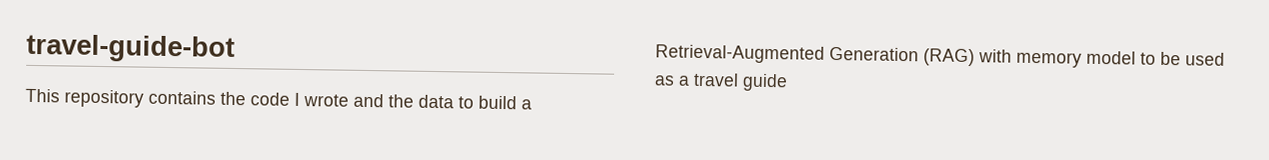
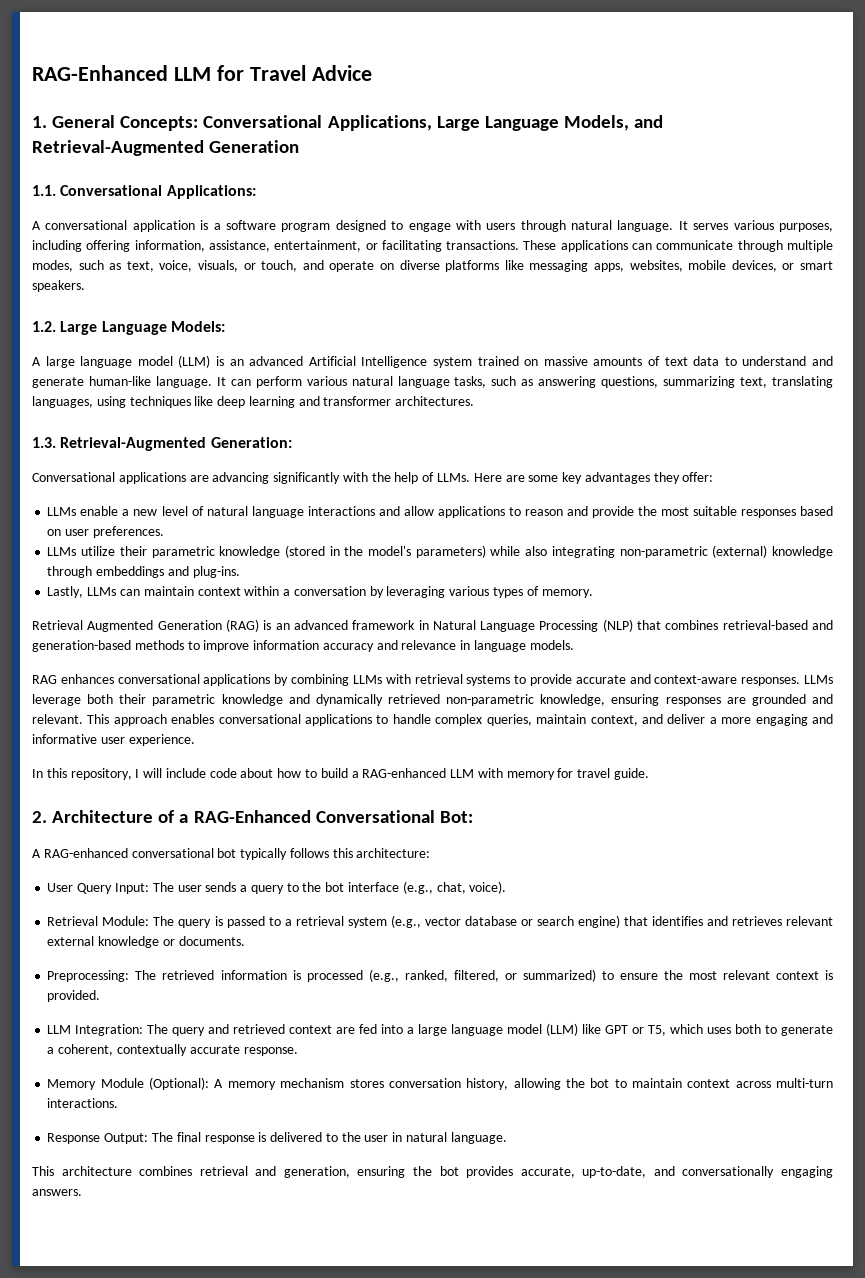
- travel-guide-bot
- This repository contains the code I wrote and the data to build a Retrieval-Augmented Generation (RAG) with memory model to be used as a travel guide
+ RAG-Enhanced LLM for Travel Advice
+ 1. General Concepts: Conversational Applications, Large Language Models, and Retrieval-Augmented Generation
+ 1.1. Conversational Applications:
+ A conversational application is a software program designed to engage with users through natural language. It serves various purposes, including offering information, assistance, entertainment, or facilitating transactions. These applications can communicate through multiple modes, such as text, voice, visuals, or touch, and operate on diverse platforms like messaging apps, websites, mobile devices, or smart speakers.
+ 1.2. Large Language Models:
+ A large language model (LLM) is an advanced Artificial Intelligence system trained on massive amounts of text data to understand and generate human-like language. It can perform various natural language tasks, such as answering questions, summarizing text, translating languages, using techniques like deep learning and transformer architectures.
+ 1.3. Retrieval-Augmented Generation:
+ Conversational applications are advancing significantly with the help of LLMs. Here are some key advantages they offer:
+ LLMs enable a new level of natural language interactions and allow applications to reason and provide the most suitable responses based on user preferences.
+ LLMs utilize their parametric knowledge (stored in the model's parameters) while also integrating non-parametric (external) knowledge through embeddings and plug-ins.
+ Lastly, LLMs can maintain context within a conversation by leveraging various types of memory.
+ Retrieval Augmented Generation (RAG) is an advanced framework in Natural Language Processing (NLP) that combines retrieval-based and generation-based methods to improve information accuracy and relevance in language models.
+ RAG enhances conversational applications by combining LLMs with retrieval systems to provide accurate and context-aware responses. LLMs leverage both their parametric knowledge and dynamically retrieved non-parametric knowledge, ensuring responses are grounded and relevant. This approach enables conversational applications to handle complex queries, maintain context, and deliver a more engaging and informative user experience.
+ In this repository, I will include code about how to build a RAG-enhanced LLM with memory for travel guide.
+ 2. Architecture of a RAG-Enhanced Conversational Bot:
+ A RAG-enhanced conversational bot typically follows this architecture:
+ User Query Input: The user sends a query to the bot interface (e.g., chat, voice).
+ Retrieval Module: The query is passed to a retrieval system (e.g., vector database or search engine) that identifies and retrieves relevant external knowledge or documents.
+ Preprocessing: The retrieved information is processed (e.g., ranked, filtered, or summarized) to ensure the most relevant context is provided.
+ LLM Integration: The query and retrieved context are fed into a large language model (LLM) like GPT or T5, which uses both to generate a coherent, contextually accurate response.
+ Memory Module (Optional): A memory mechanism stores conversation history, allowing the bot to maintain context across multi-turn interactions.
+ Response Output: The final response is delivered to the user in natural language.
+ This architecture combines retrieval and generation, ensuring the bot provides accurate, up-to-date, and conversationally engaging answers.

